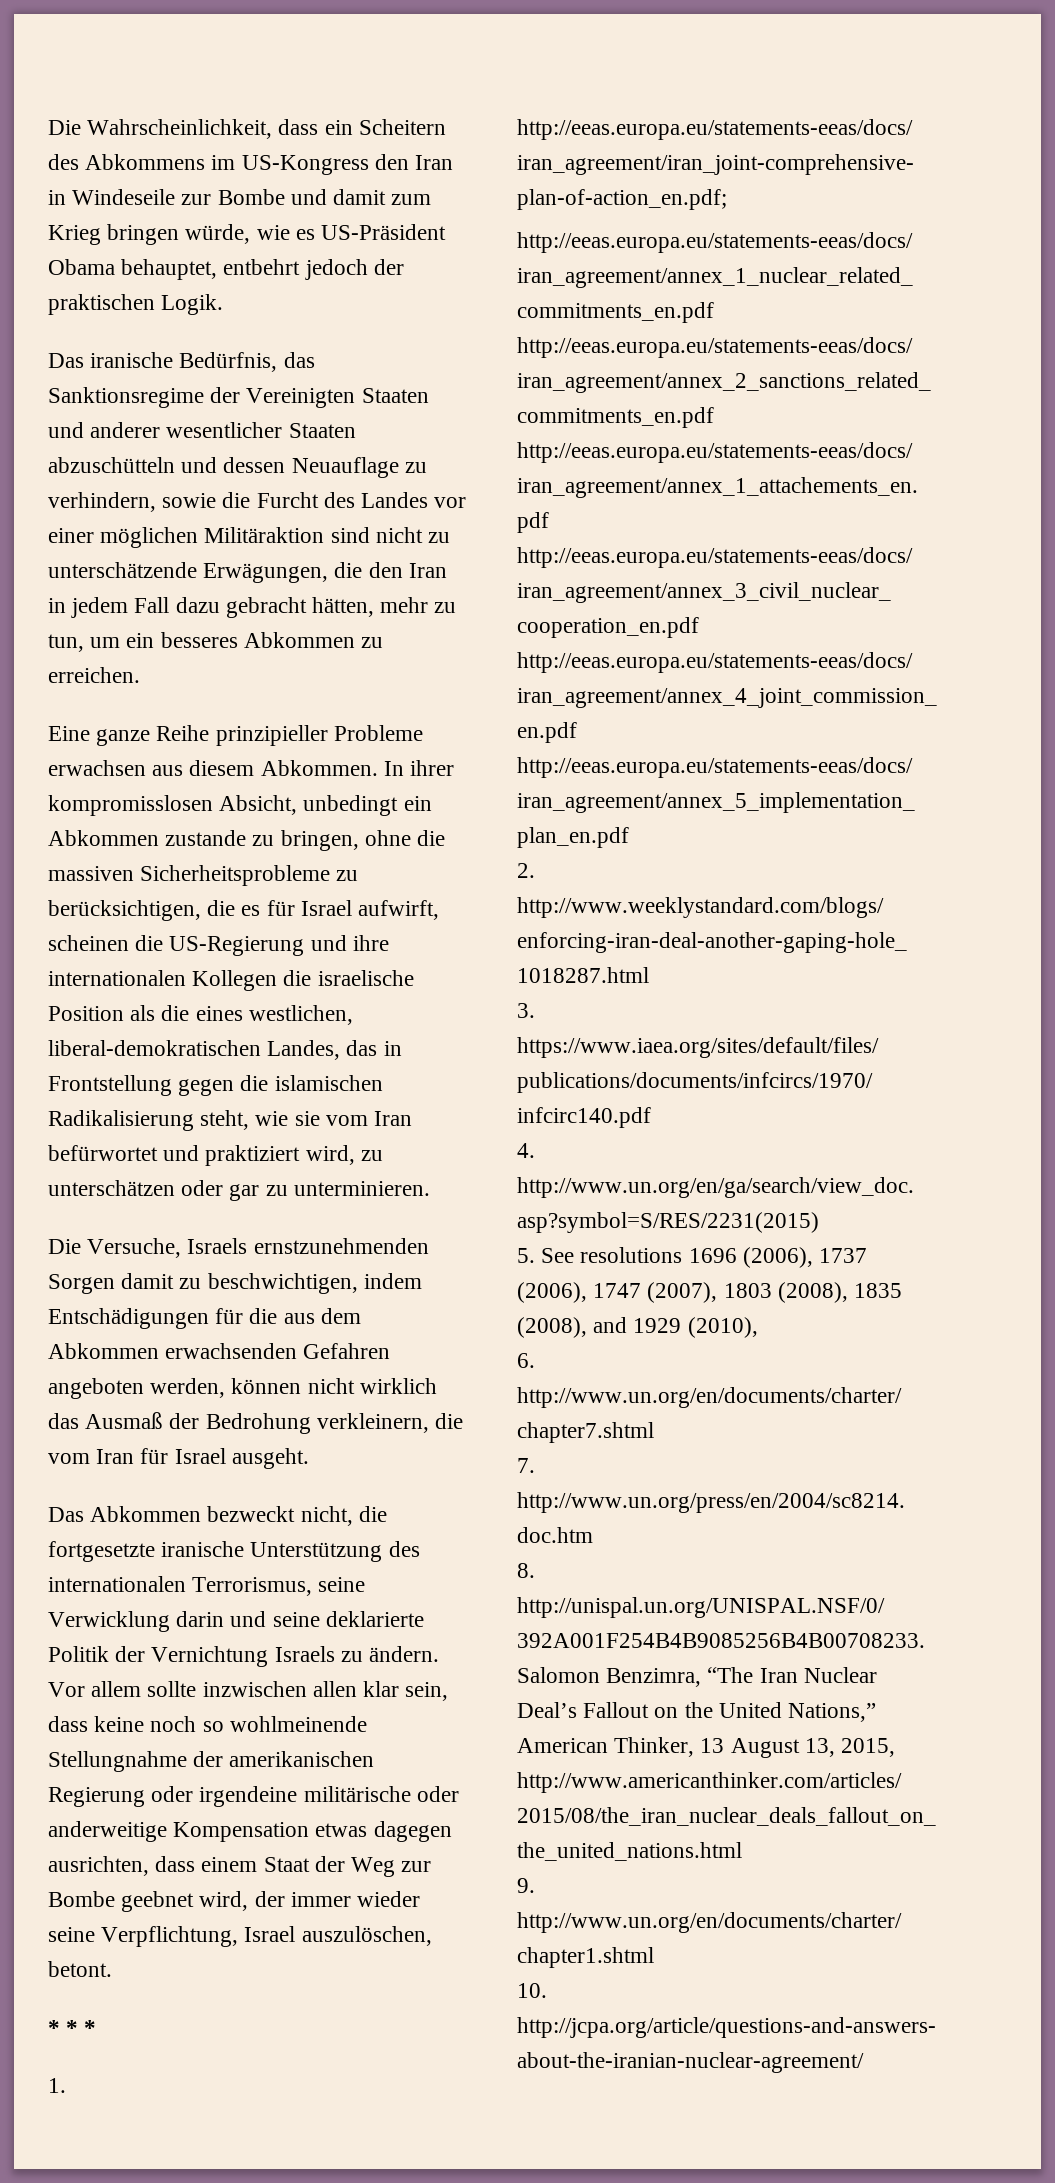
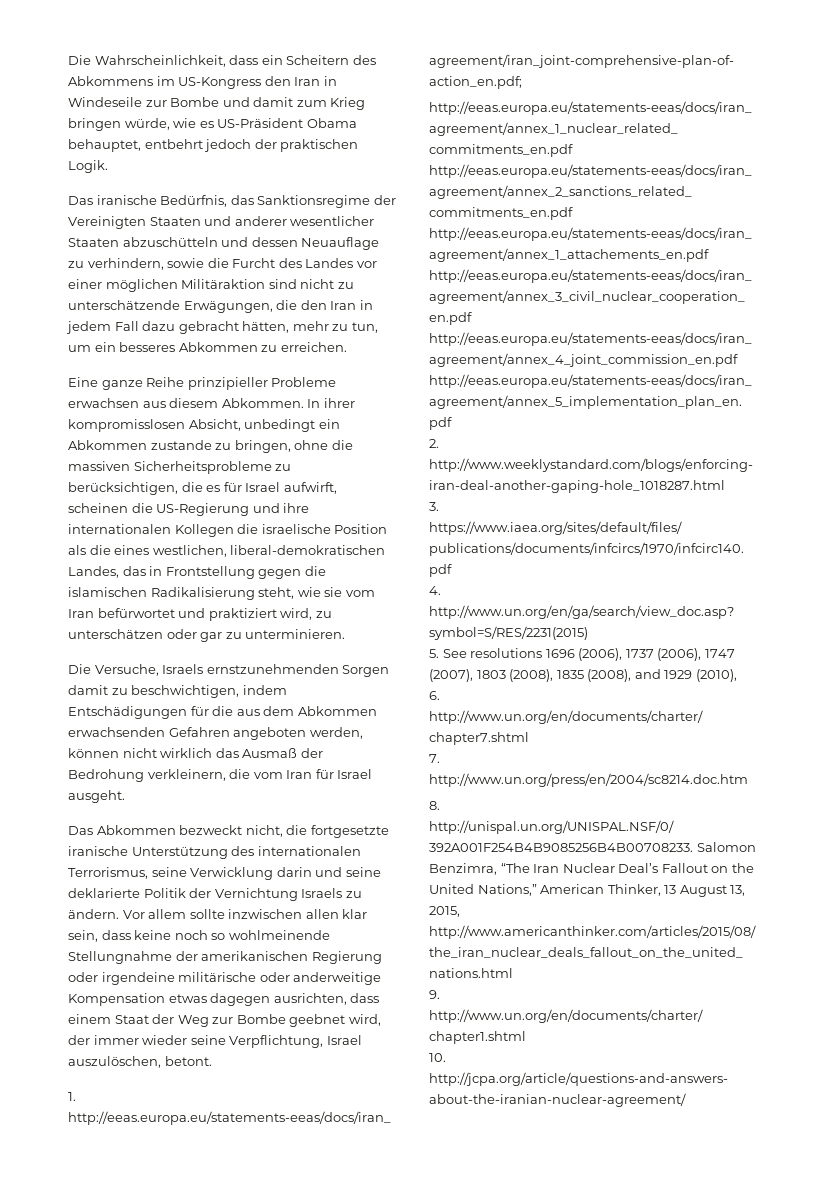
- * * *

